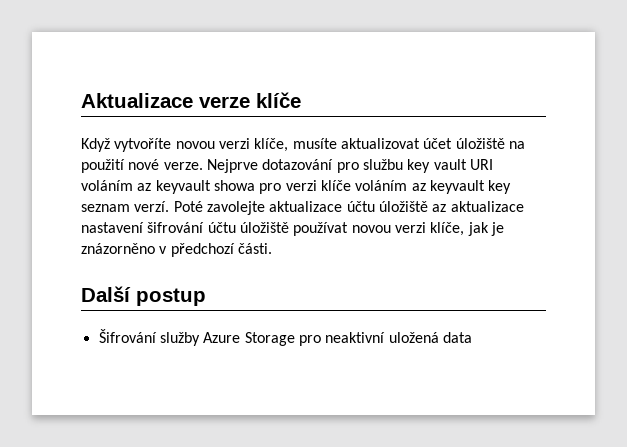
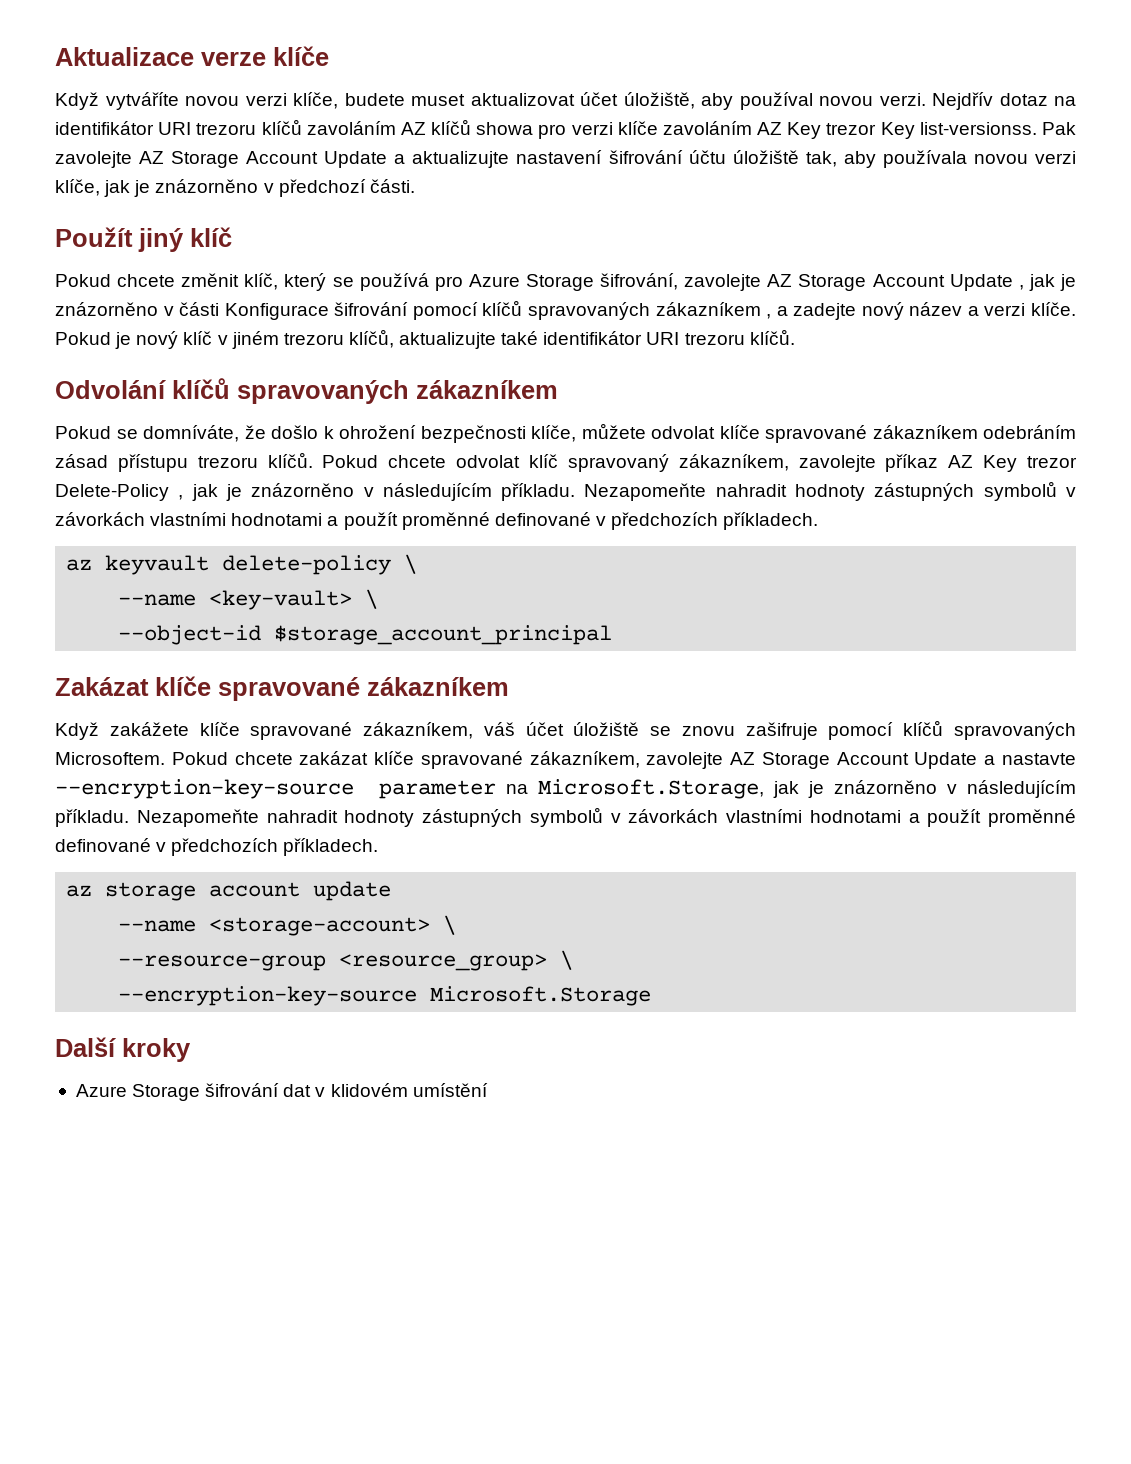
- Když vytvoříte novou verzi klíče, musíte aktualizovat účet úložiště na použití nové verze. Nejprve dotazování pro službu key vault URI voláním az keyvault showa pro verzi klíče voláním az keyvault key seznam verzí. Poté zavolejte aktualizace účtu úložiště az aktualizace nastavení šifrování účtu úložiště používat novou verzi klíče, jak je znázorněno v předchozí části.
+ Když vytváříte novou verzi klíče, budete muset aktualizovat účet úložiště, aby používal novou verzi. Nejdřív dotaz na identifikátor URI trezoru klíčů zavoláním AZ klíčů showa pro verzi klíče zavoláním AZ Key trezor Key list-versionss. Pak zavolejte AZ Storage Account Update a aktualizujte nastavení šifrování účtu úložiště tak, aby používala novou verzi klíče, jak je znázorněno v předchozí části.
- Další postup
- Šifrování služby Azure Storage pro neaktivní uložená data
+ Použít jiný klíč
+ Pokud chcete změnit klíč, který se používá pro Azure Storage šifrování, zavolejte AZ Storage Account Update , jak je znázorněno v části Konfigurace šifrování pomocí klíčů spravovaných zákazníkem , a zadejte nový název a verzi klíče. Pokud je nový klíč v jiném trezoru klíčů, aktualizujte také identifikátor URI trezoru klíčů.
+ Odvolání klíčů spravovaných zákazníkem
+ Pokud se domníváte, že došlo k ohrožení bezpečnosti klíče, můžete odvolat klíče spravované zákazníkem odebráním zásad přístupu trezoru klíčů. Pokud chcete odvolat klíč spravovaný zákazníkem, zavolejte příkaz AZ Key trezor Delete-Policy , jak je znázorněno v následujícím příkladu. Nezapomeňte nahradit hodnoty zástupných symbolů v závorkách vlastními hodnotami a použít proměnné definované v předchozích příkladech.
+ az keyvault delete-policy \
+ --name <key-vault> \
+ --object-id $storage_account_principal
+ Zakázat klíče spravované zákazníkem
+ Když zakážete klíče spravované zákazníkem, váš účet úložiště se znovu zašifruje pomocí klíčů spravovaných Microsoftem. Pokud chcete zakázat klíče spravované zákazníkem, zavolejte AZ Storage Account Update a nastavte --encryption-key-source parameter na Microsoft.Storage, jak je znázorněno v následujícím příkladu. Nezapomeňte nahradit hodnoty zástupných symbolů v závorkách vlastními hodnotami a použít proměnné definované v předchozích příkladech.
+ az storage account update
+ --name <storage-account> \
+ --resource-group <resource_group> \
+ --encryption-key-source Microsoft.Storage
+ Další kroky
+ Azure Storage šifrování dat v klidovém umístění

